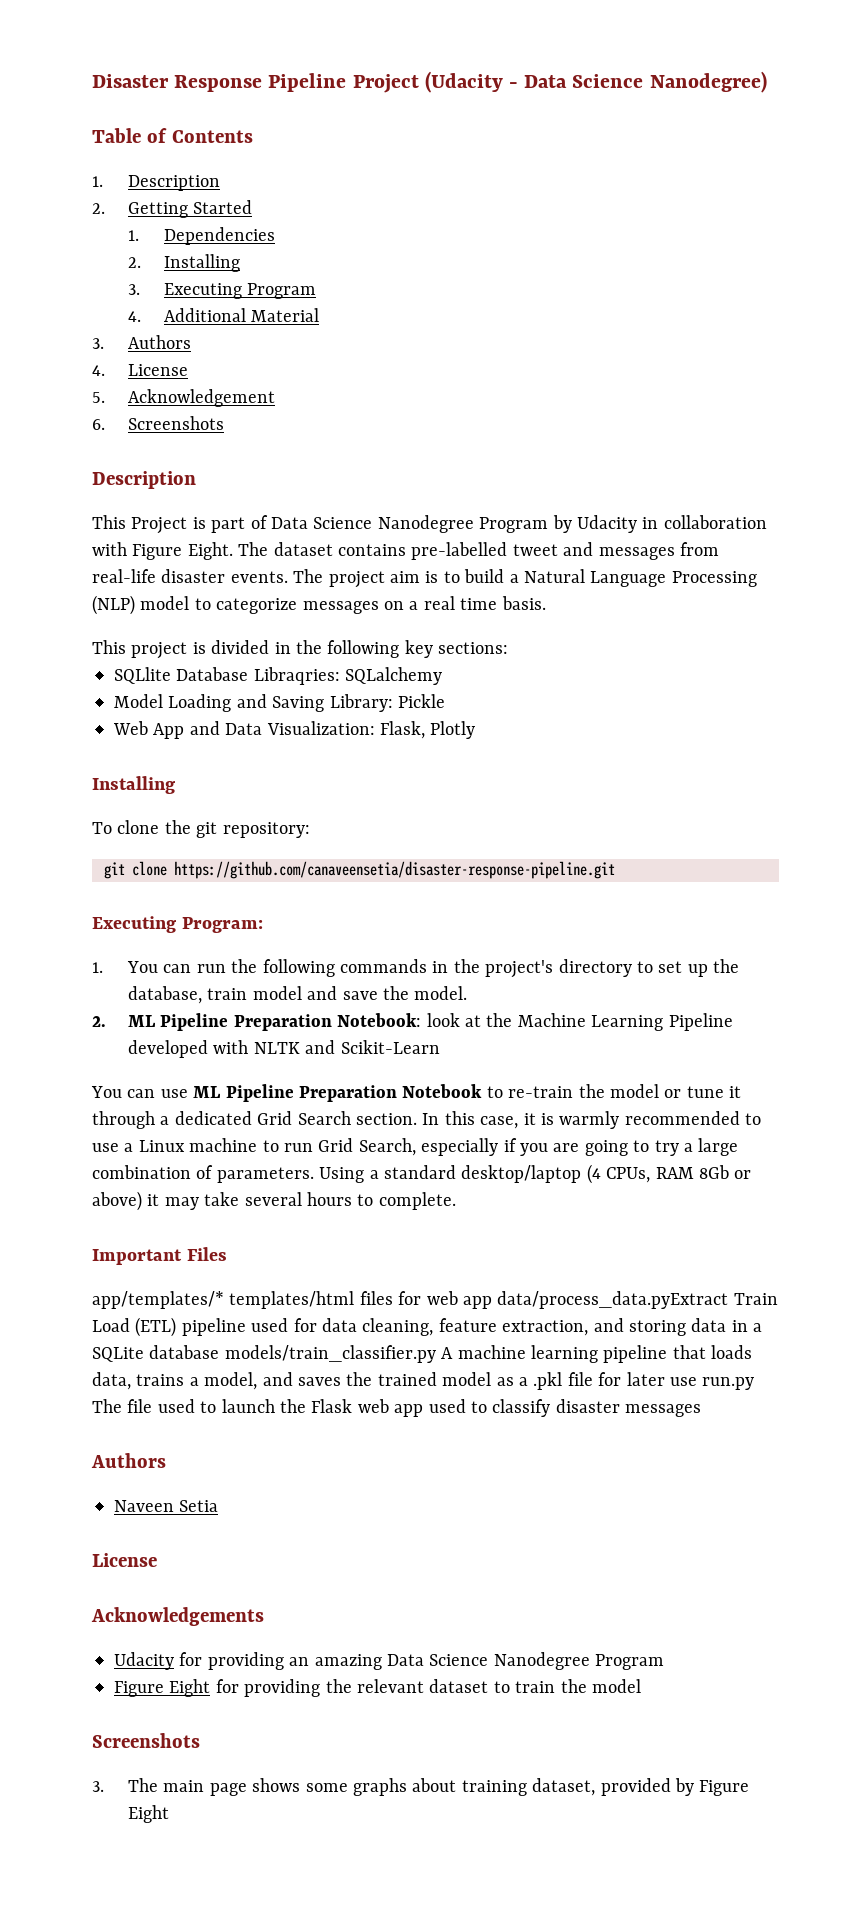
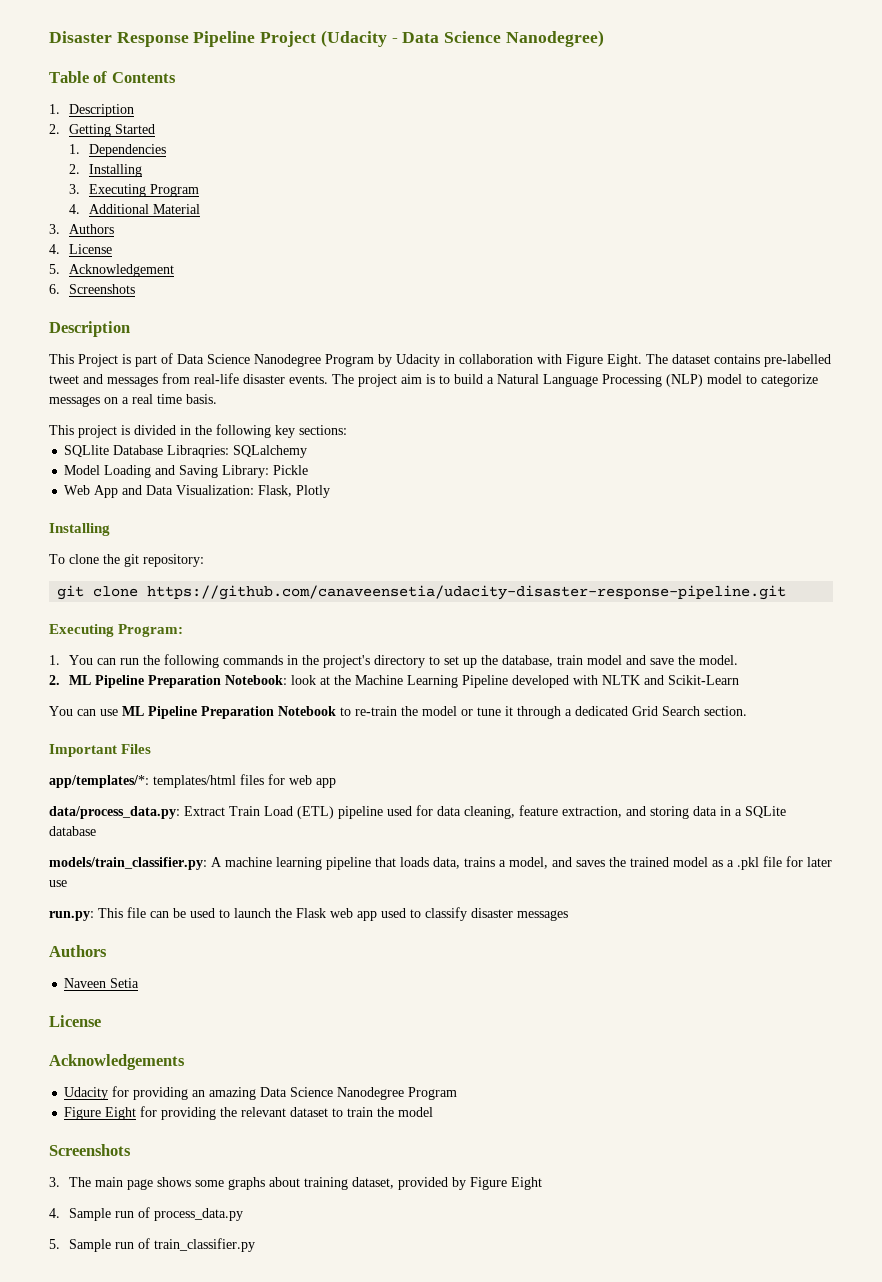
- git clone https://github.com/canaveensetia/disaster-response-pipeline.git
+ git clone https://github.com/canaveensetia/udacity-disaster-response-pipeline.git
- In this case, it is warmly recommended to use a Linux machine to run Grid Search, especially if you are going to try a large combination of parameters. Using a standard desktop/laptop (4 CPUs, RAM 8Gb or above) it may take several hours to complete.
- app/templates/* templates/html files for web app data/process_data.pyExtract Train Load (ETL) pipeline used for data cleaning, feature extraction, and storing data in a SQLite database models/train_classifier.py A machine learning pipeline that loads data, trains a model, and saves the trained model as a .pkl file for later use run.py The file used to launch the Flask web app used to classify disaster messages
+ app/templates/*: templates/html files for web app
+ data/process_data.py: Extract Train Load (ETL) pipeline used for data cleaning, feature extraction, and storing data in a SQLite database
+ models/train_classifier.py: A machine learning pipeline that loads data, trains a model, and saves the trained model as a .pkl file for later use
+ run.py: This file can be used to launch the Flask web app used to classify disaster messages
+ 4. Sample run of process_data.py
+ 5. Sample run of train_classifier.py

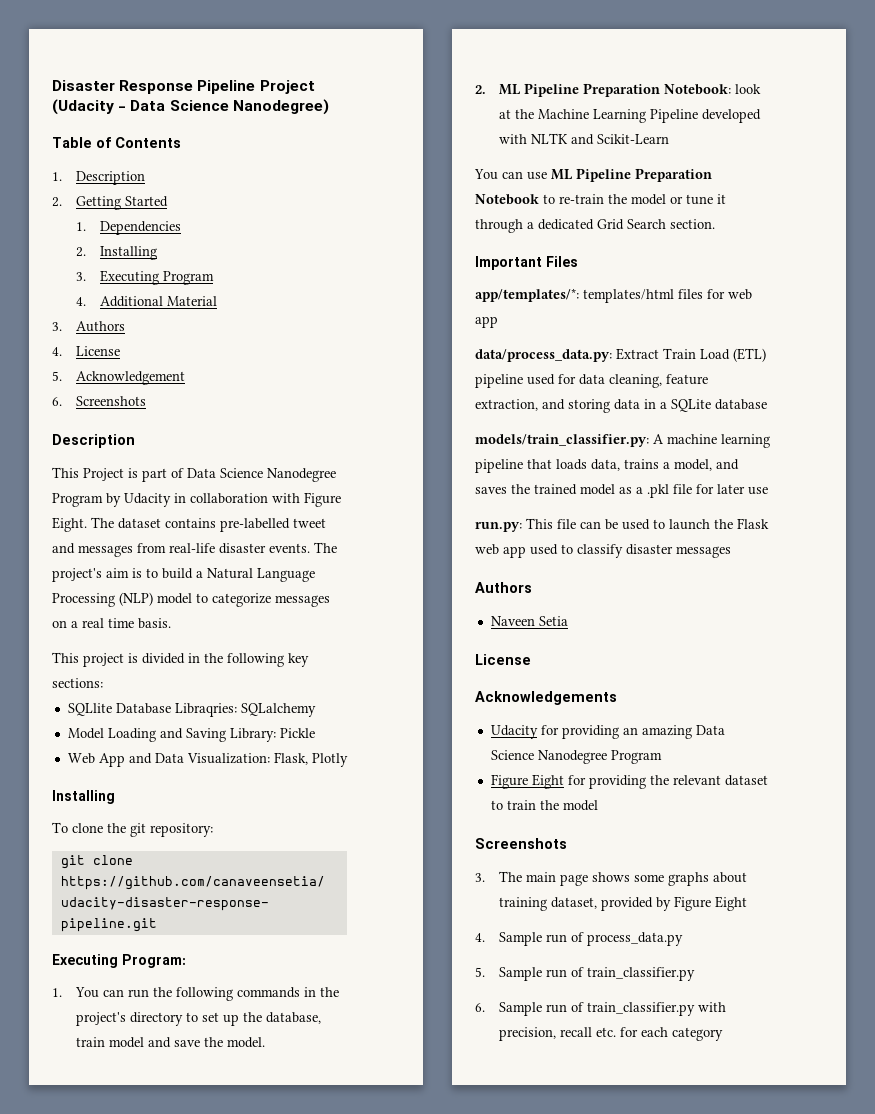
- The project aim is to build a Natural Language Processing (NLP) model to categorize messages on a real time basis.
+ The project's aim is to build a Natural Language Processing (NLP) model to categorize messages on a real time basis.
+ 6. Sample run of train_classifier.py with precision, recall etc. for each category

